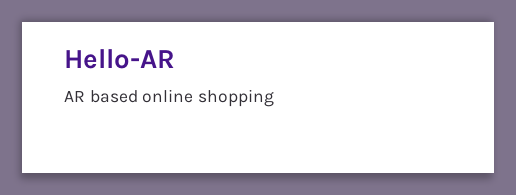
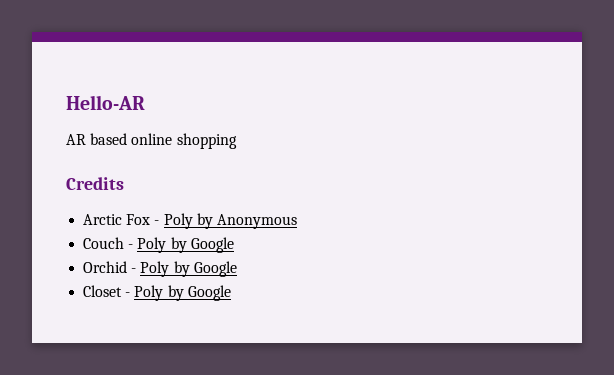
+ Credits
+ Arctic Fox - Poly by Anonymous
+ Couch - Poly by Google
+ Orchid - Poly by Google
+ Closet - Poly by Google

